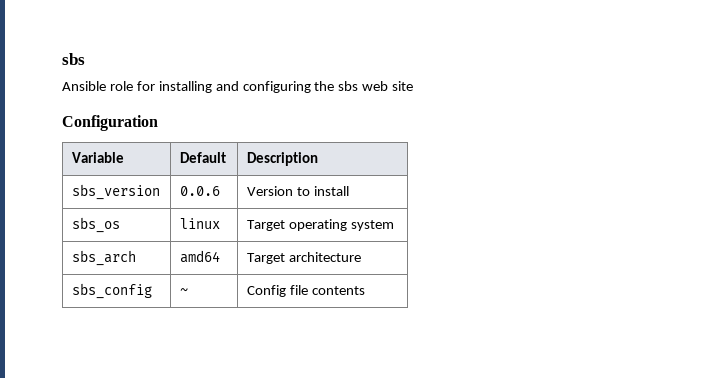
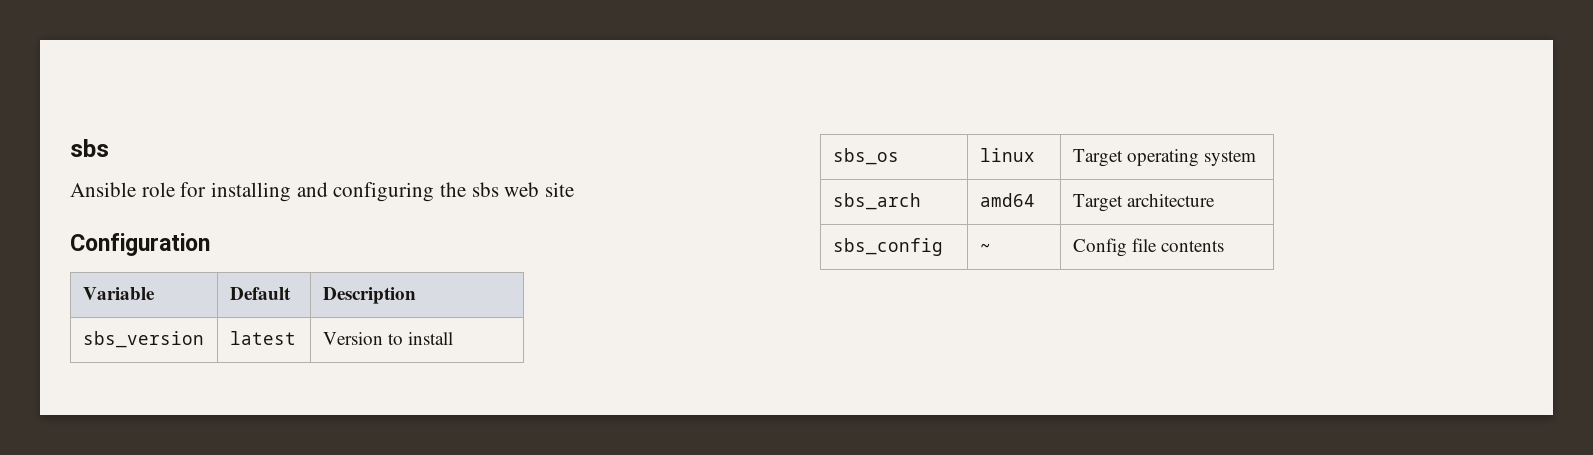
- sbs_version | 0.0.6 | Version to install
+ sbs_version | latest | Version to install

